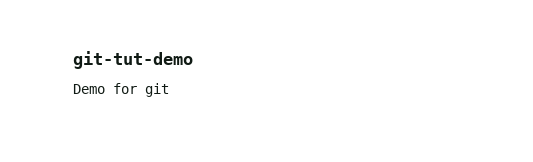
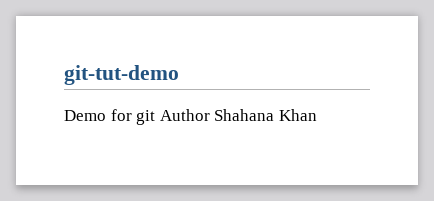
- Demo for git
+ Demo for git Author Shahana Khan

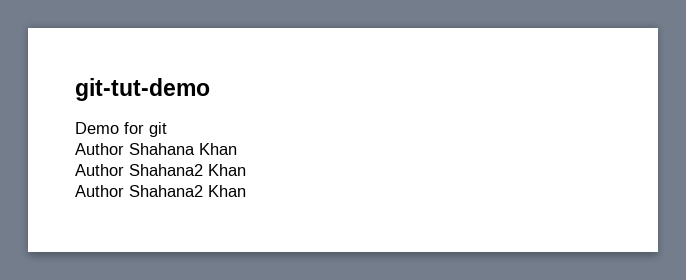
- Demo for git Author Shahana Khan
+ Demo for git
+ Author Shahana Khan
+ Author Shahana2 Khan
+ Author Shahana2 Khan

